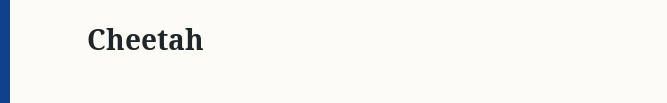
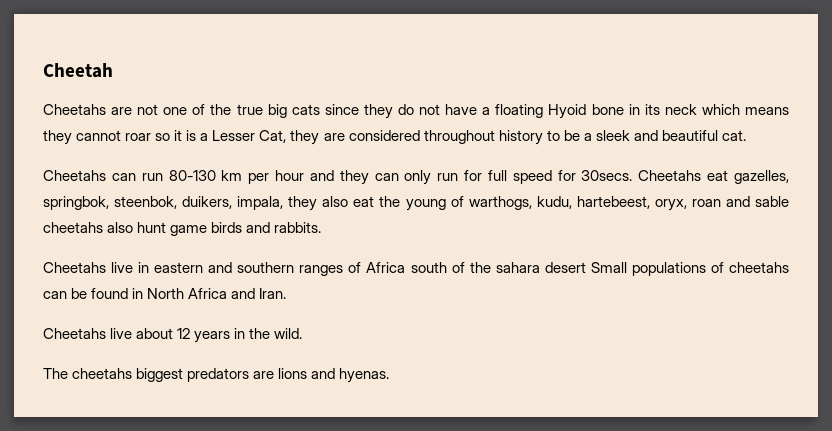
+ Cheetahs are not one of the true big cats since they do not have a floating Hyoid bone in its neck which means they cannot roar so it is a Lesser Cat, they are considered throughout history to be a sleek and beautiful cat.
+ Cheetahs can run 80-130 km per hour and they can only run for full speed for 30secs. Cheetahs eat gazelles, springbok, steenbok, duikers, impala, they also eat the young of warthogs, kudu, hartebeest, oryx, roan and sable cheetahs also hunt game birds and rabbits.
+ Cheetahs live in eastern and southern ranges of Africa south of the sahara desert Small populations of cheetahs can be found in North Africa and Iran.
+ Cheetahs live about 12 years in the wild.
+ The cheetahs biggest predators are lions and hyenas.

